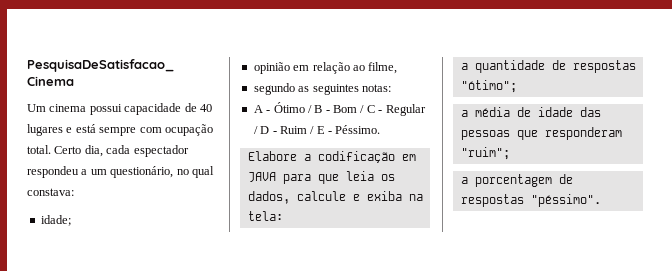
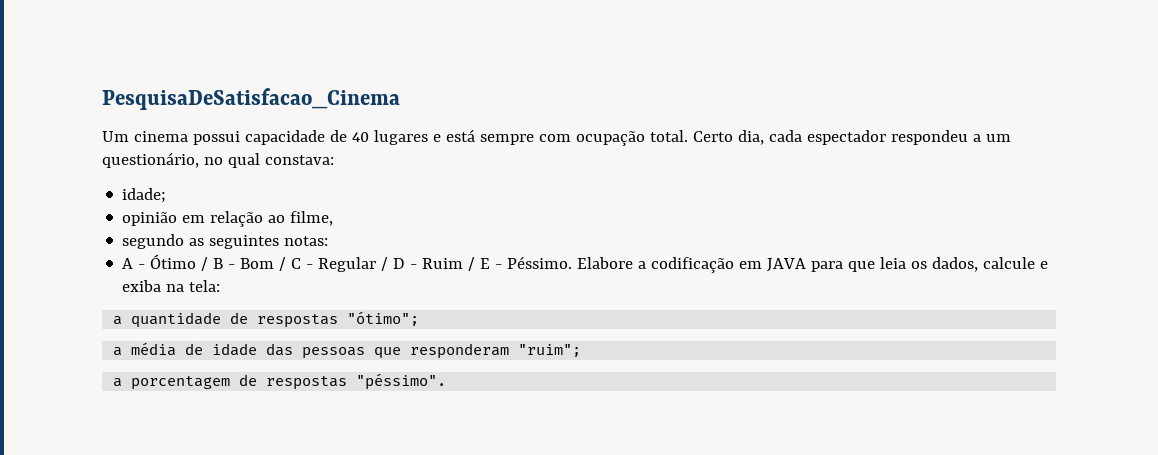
- A - Ótimo / B - Bom / C - Regular / D - Ruim / E - Péssimo.
- Elabore a codificação em JAVA para que leia os dados, calcule e exiba na tela:
+ A - Ótimo / B - Bom / C - Regular / D - Ruim / E - Péssimo. Elabore a codificação em JAVA para que leia os dados, calcule e exiba na tela:

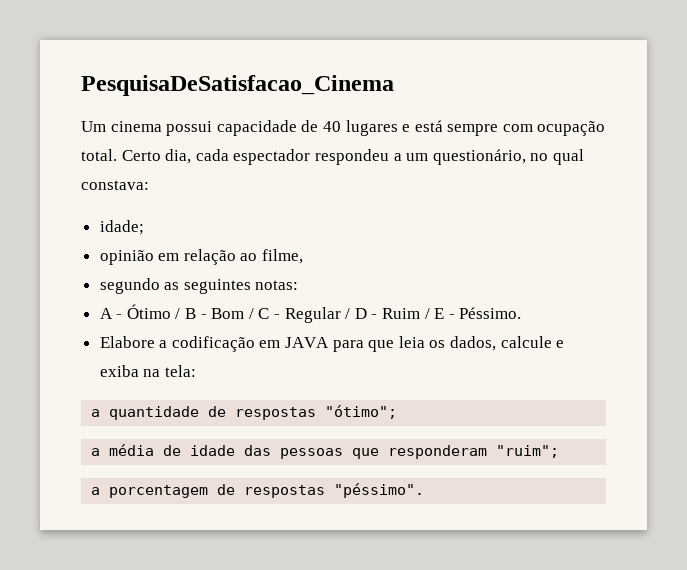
- A - Ótimo / B - Bom / C - Regular / D - Ruim / E - Péssimo. Elabore a codificação em JAVA para que leia os dados, calcule e exiba na tela:
+ A - Ótimo / B - Bom / C - Regular / D - Ruim / E - Péssimo.
+ Elabore a codificação em JAVA para que leia os dados, calcule e exiba na tela:

